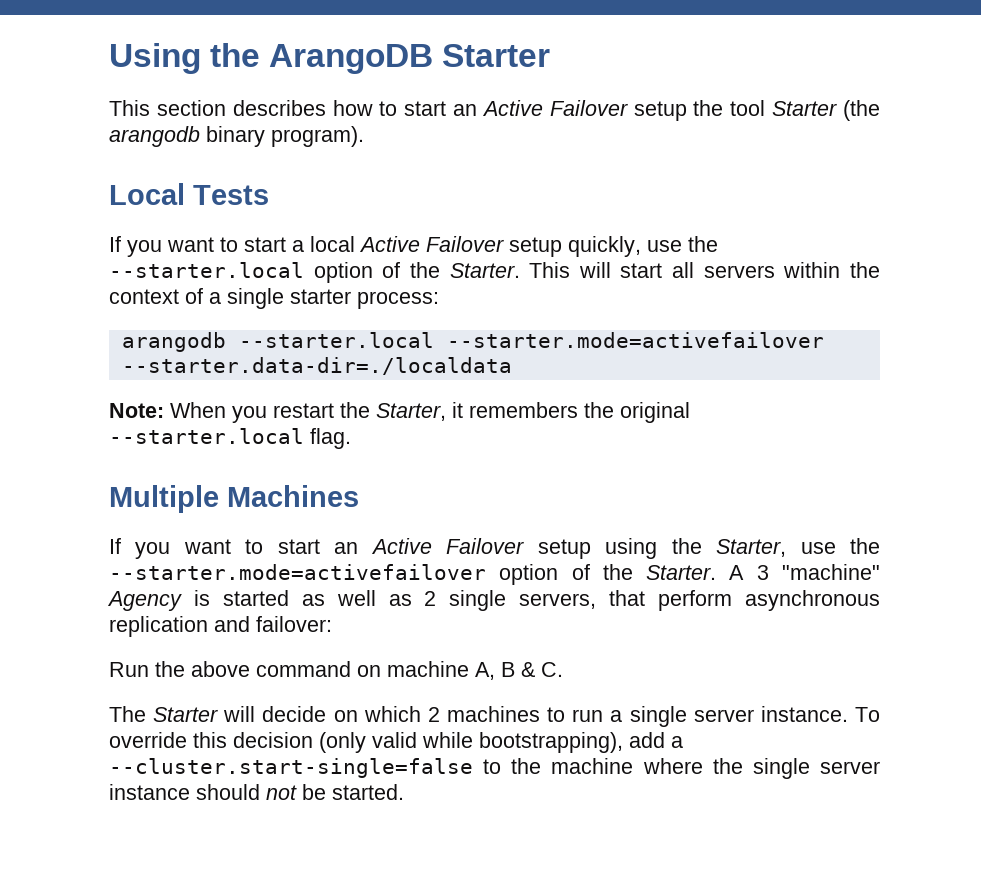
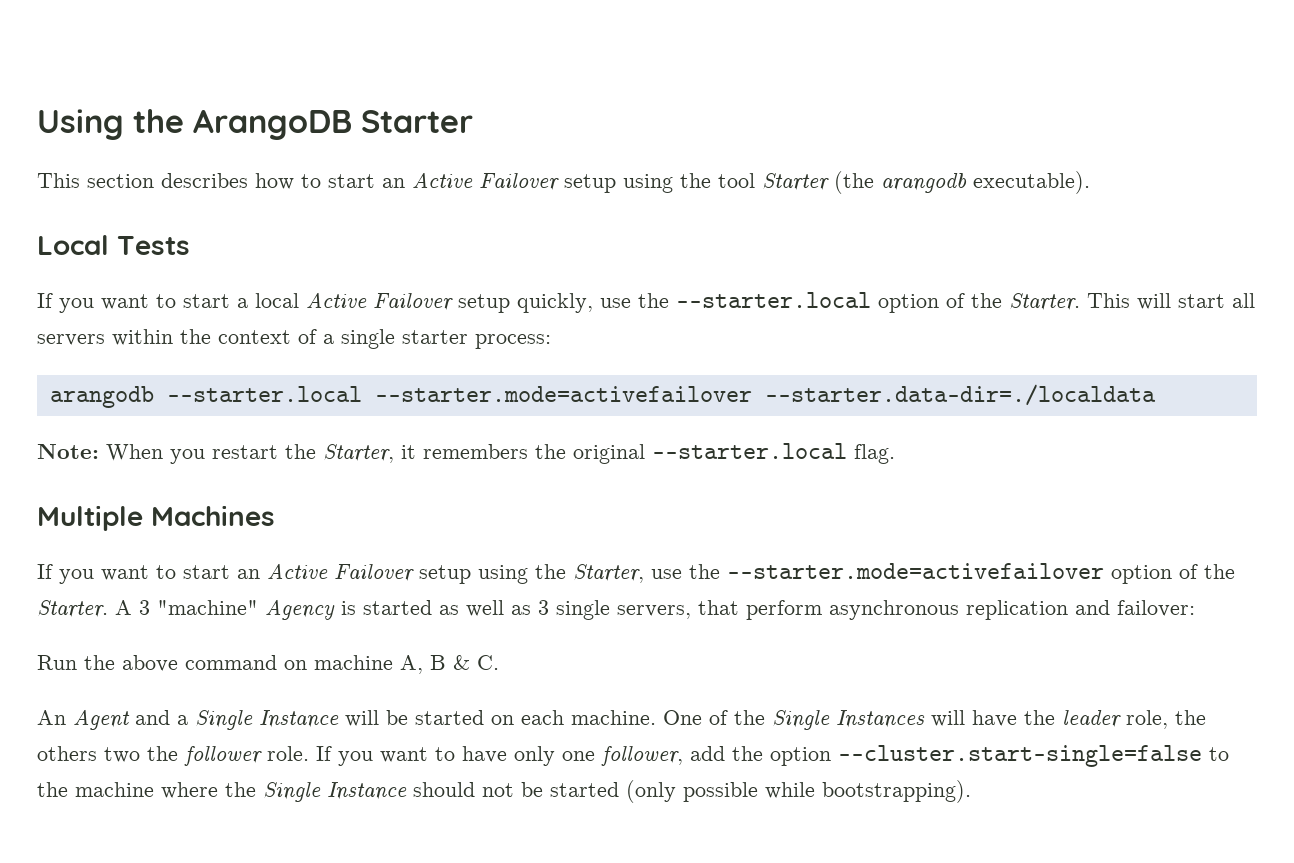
- This section describes how to start an Active Failover setup the tool Starter (the arangodb binary program).
+ This section describes how to start an Active Failover setup using the tool Starter (the arangodb executable).
- A 3 "machine" Agency is started as well as 2 single servers, that perform asynchronous replication and failover:
+ A 3 "machine" Agency is started as well as 3 single servers, that perform asynchronous replication and failover:
- The Starter will decide on which 2 machines to run a single server instance. To override this decision (only valid while bootstrapping), add a --cluster.start-single=false to the machine where the single server instance should not be started.
+ An Agent and a Single Instance will be started on each machine. One of the Single Instances will have the leader role, the others two the follower role. If you want to have only one follower, add the option --cluster.start-single=false to the machine where the Single Instance should not be started (only possible while bootstrapping).

